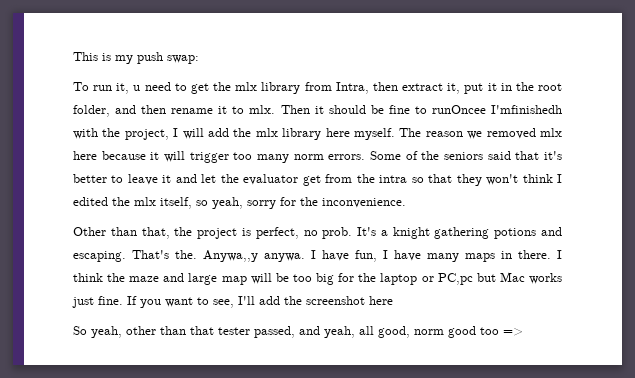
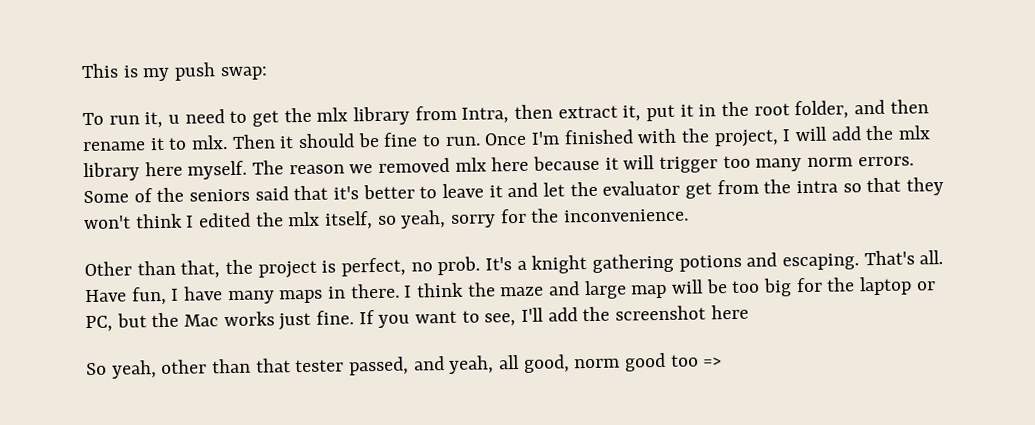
- Then it should be fine to runOncee I'mfinishedh with the project, I will add the mlx library here myself.
+ Then it should be fine to run. Once I'm finished with the project, I will add the mlx library here myself.
- That's the. Anywa,,y anywa. I have fun, I have many maps in there.
+ That's all. Have fun, I have many maps in there.
- I think the maze and large map will be too big for the laptop or PC,pc but Mac works just fine.
+ I think the maze and large map will be too big for the laptop or PC, but the Mac works just fine.

